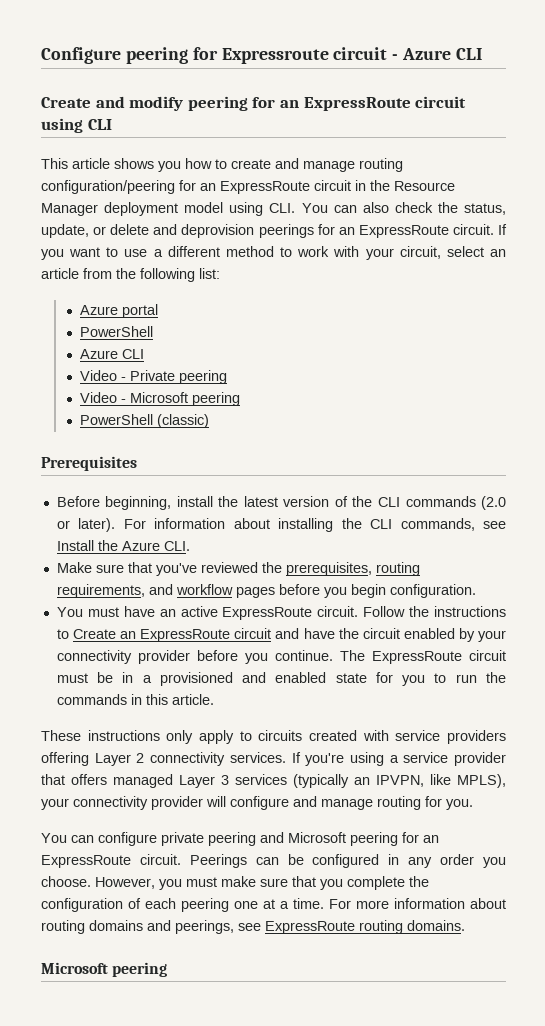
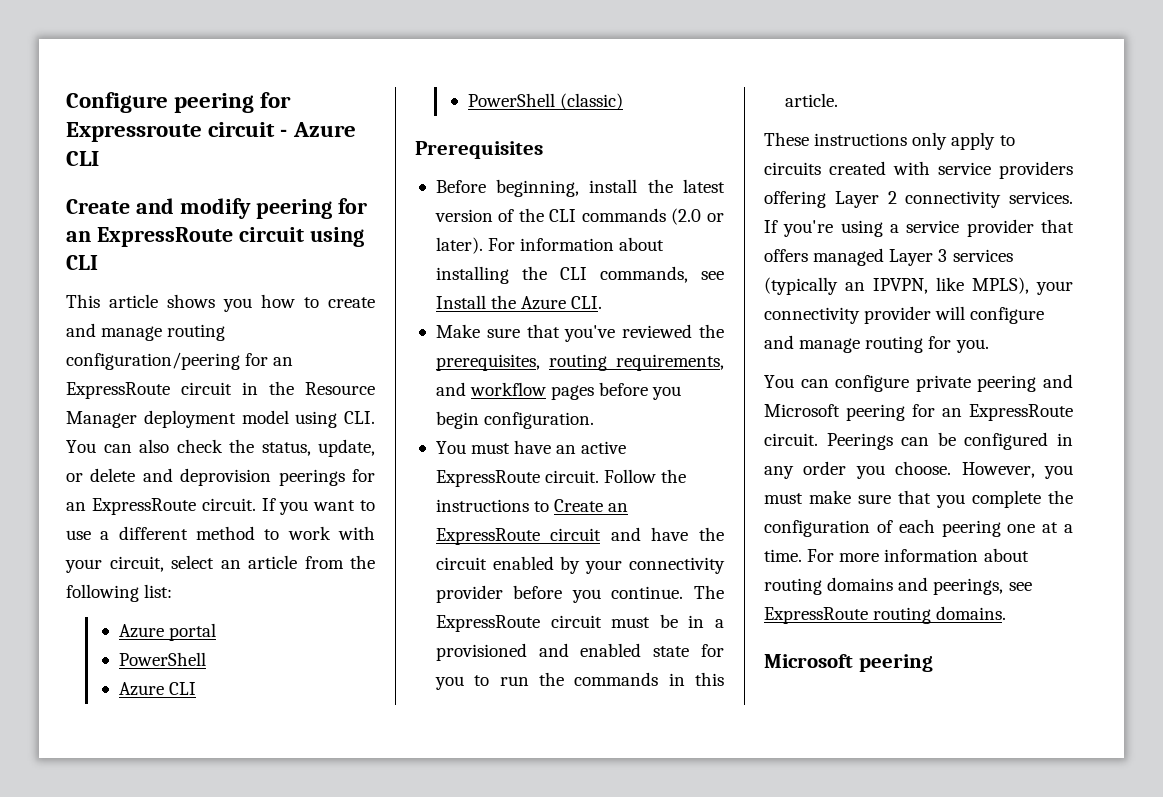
- Video - Private peering
- Video - Microsoft peering

